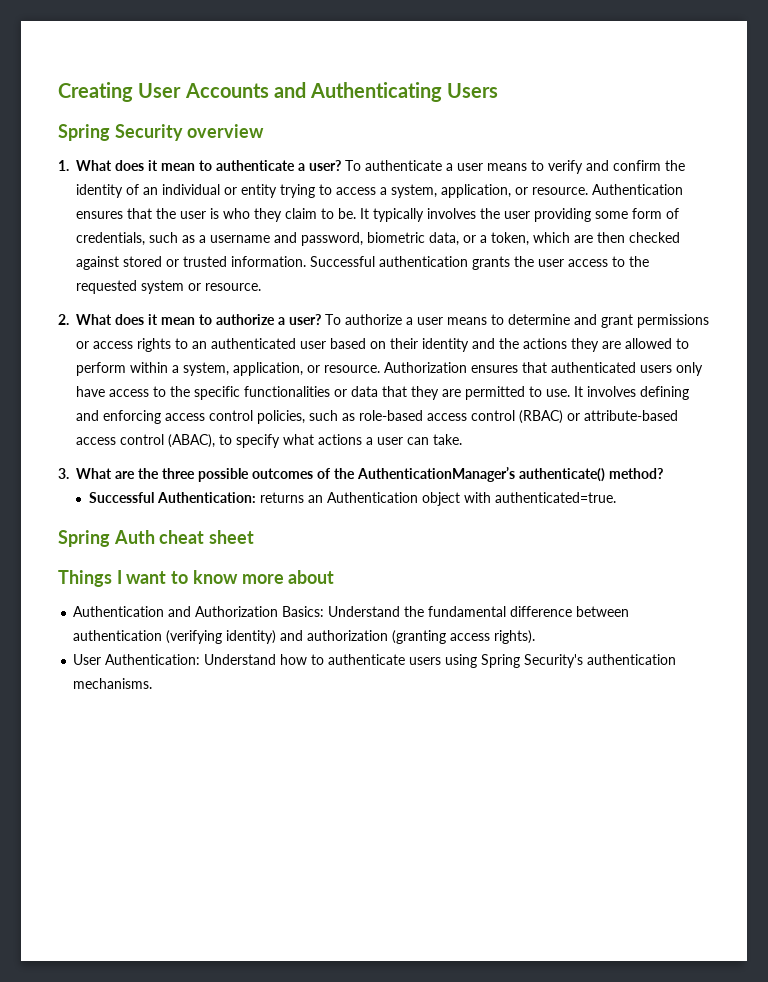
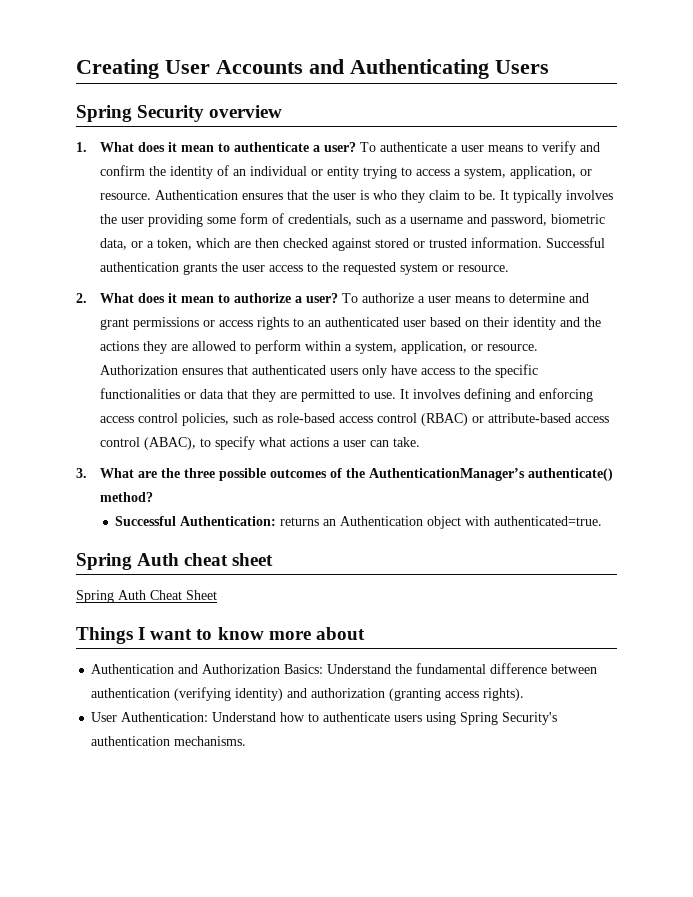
+ Spring Auth Cheat Sheet

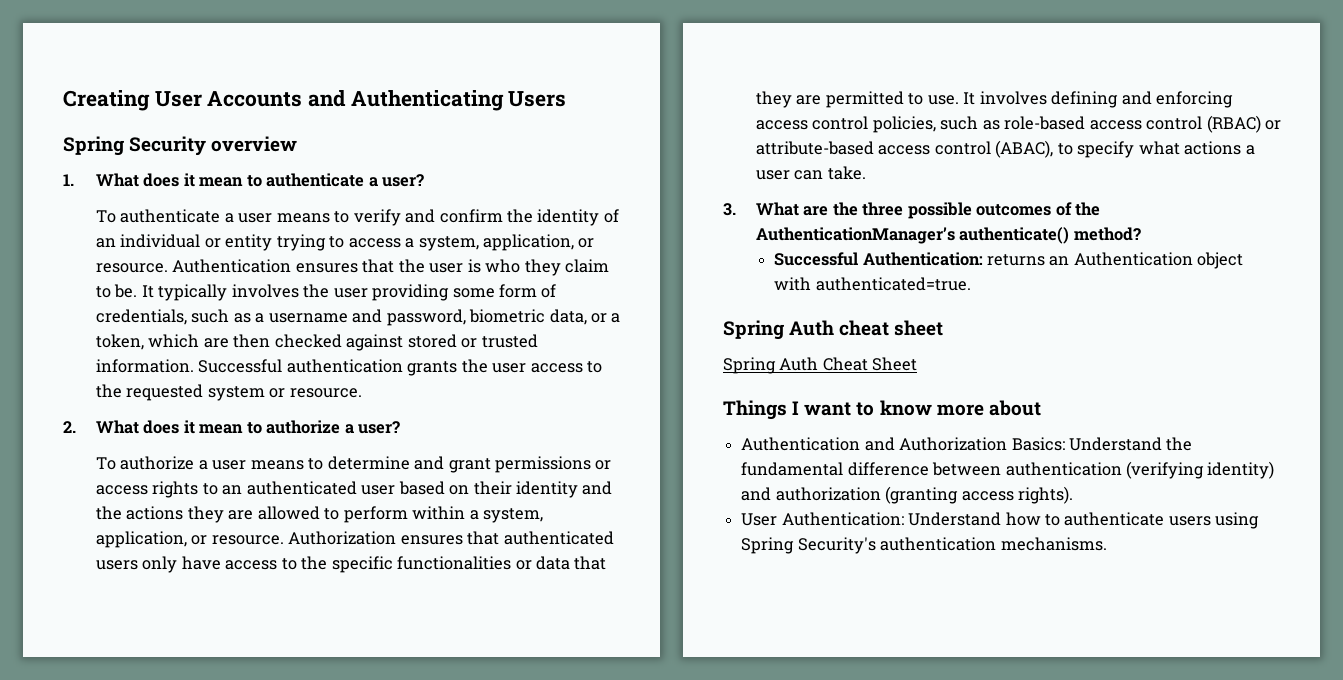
- 1. What does it mean to authenticate a user? To authenticate a user means to verify and confirm the identity of an individual or entity trying to access a system, application, or resource.
+ 1. What does it mean to authenticate a user?
+ To authenticate a user means to verify and confirm the identity of an individual or entity trying to access a system, application, or resource.
- 2. What does it mean to authorize a user? To authorize a user means to determine and grant permissions or access rights to an authenticated user based on their identity and the actions they are allowed to perform within a system, application, or resource.
+ 2. What does it mean to authorize a user?
+ To authorize a user means to determine and grant permissions or access rights to an authenticated user based on their identity and the actions they are allowed to perform within a system, application, or resource.

